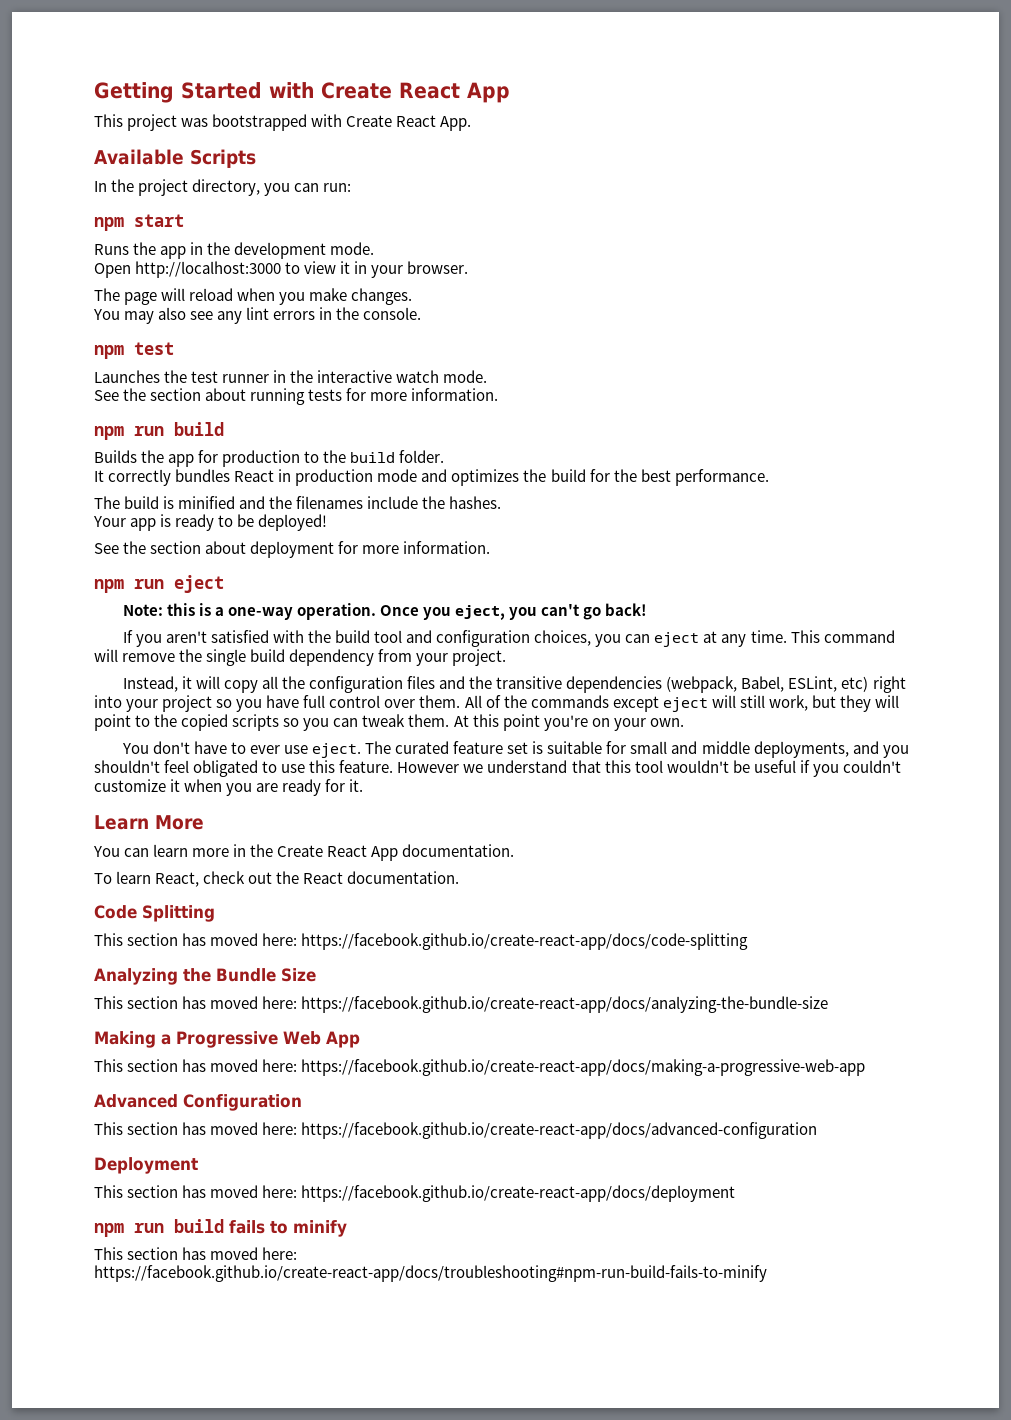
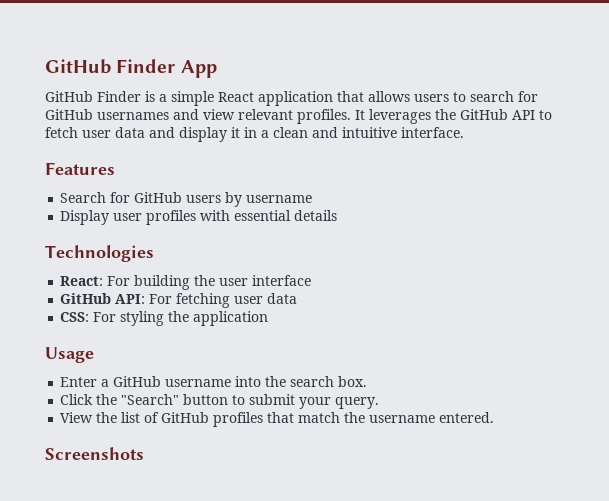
- Getting Started with Create React App
- This project was bootstrapped with Create React App.
- Available Scripts
- In the project directory, you can run:
- npm start
- Runs the app in the development mode.
- Open http://localhost:3000 to view it in your browser.
- The page will reload when you make changes.
- You may also see any lint errors in the console.
- npm test
- Launches the test runner in the interactive watch mode.
- See the section about running tests for more information.
- npm run build
- Builds the app for production to the build folder.
- It correctly bundles React in production mode and optimizes the build for the best performance.
- The build is minified and the filenames include the hashes.
- Your app is ready to be deployed!
- See the section about deployment for more information.
- npm run eject
- Note: this is a one-way operation. Once you eject, you can't go back!
- If you aren't satisfied with the build tool and configuration choices, you can eject at any time. This command will remove the single build dependency from your project.
- Instead, it will copy all the configuration files and the transitive dependencies (webpack, Babel, ESLint, etc) right into your project so you have full control over them. All of the commands except eject will still work, but they will point to the copied scripts so you can tweak them. At this point you're on your own.
- You don't have to ever use eject. The curated feature set is suitable for small and middle deployments, and you shouldn't feel obligated to use this feature. However we understand that this tool wouldn't be useful if you couldn't customize it when you are ready for it.
- Learn More
- You can learn more in the Create React App documentation.
- To learn React, check out the React documentation.
- Code Splitting
- This section has moved here: https://facebook.github.io/create-react-app/docs/code-splitting
- Analyzing the Bundle Size
- This section has moved here: https://facebook.github.io/create-react-app/docs/analyzing-the-bundle-size
- Making a Progressive Web App
- This section has moved here: https://facebook.github.io/create-react-app/docs/making-a-progressive-web-app
- Advanced Configuration
- This section has moved here: https://facebook.github.io/create-react-app/docs/advanced-configuration
- Deployment
- This section has moved here: https://facebook.github.io/create-react-app/docs/deployment
- npm run build fails to minify
- This section has moved here: https://facebook.github.io/create-react-app/docs/troubleshooting#npm-run-build-fails-to-minify
+ GitHub Finder App
+ GitHub Finder is a simple React application that allows users to search for GitHub usernames and view relevant profiles. It leverages the GitHub API to fetch user data and display it in a clean and intuitive interface.
+ Features
+ Search for GitHub users by username
+ Display user profiles with essential details
+ Technologies
+ React: For building the user interface
+ GitHub API: For fetching user data
+ CSS: For styling the application
+ Usage
+ Enter a GitHub username into the search box.
+ Click the "Search" button to submit your query.
+ View the list of GitHub profiles that match the username entered.
+ Screenshots

